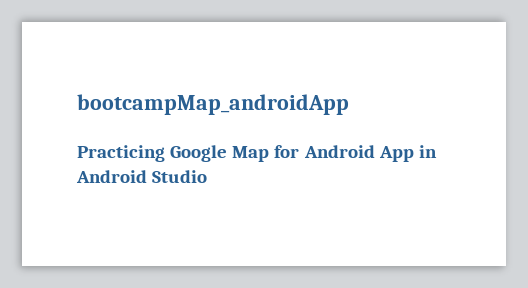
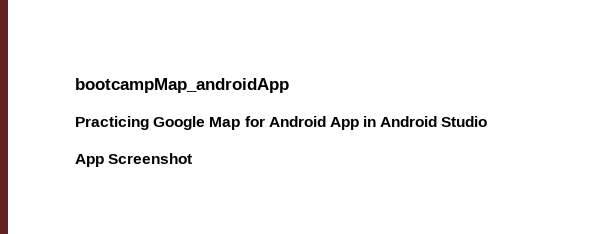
+ App Screenshot

